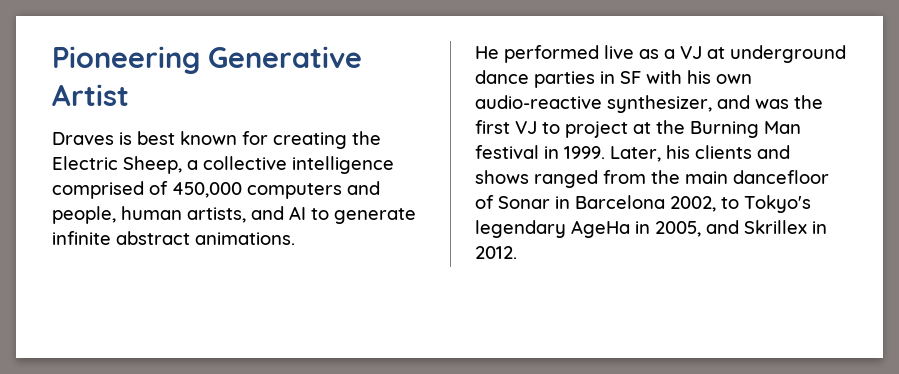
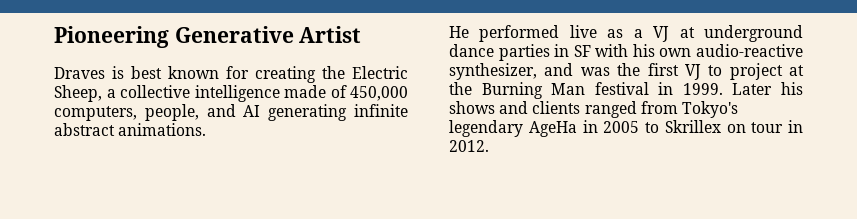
- Draves is best known for creating the Electric Sheep, a collective intelligence comprised of 450,000 computers and people, human artists, and AI to generate infinite abstract animations.
+ Draves is best known for creating the Electric Sheep, a collective intelligence made of 450,000 computers, people, and AI generating infinite abstract animations.
- Later, his clients and shows ranged from the main dancefloor of Sonar in Barcelona 2002, to Tokyo's legendary AgeHa in 2005, and Skrillex in 2012.
+ Later his shows and clients ranged from Tokyo's legendary AgeHa in 2005 to Skrillex on tour in 2012.

